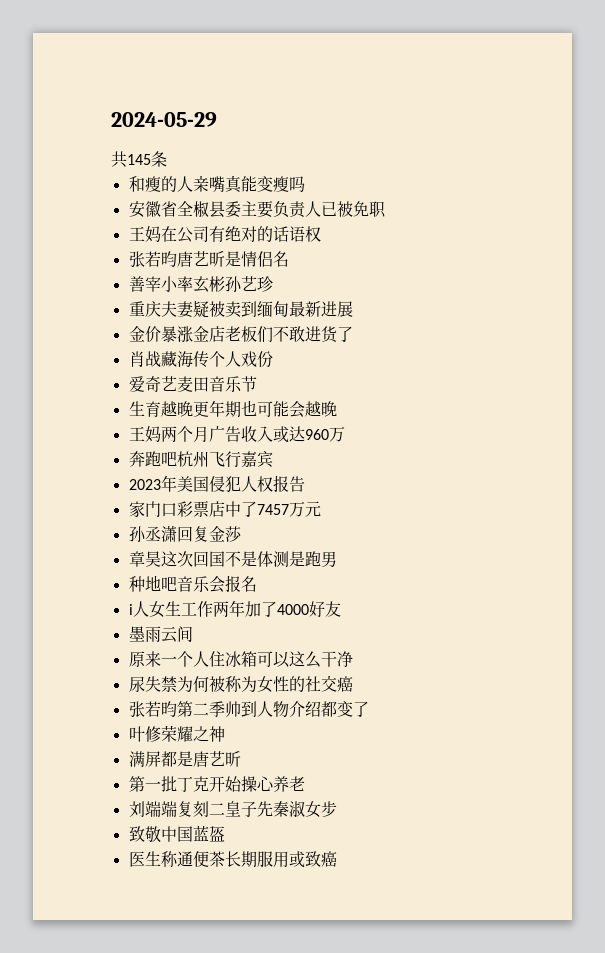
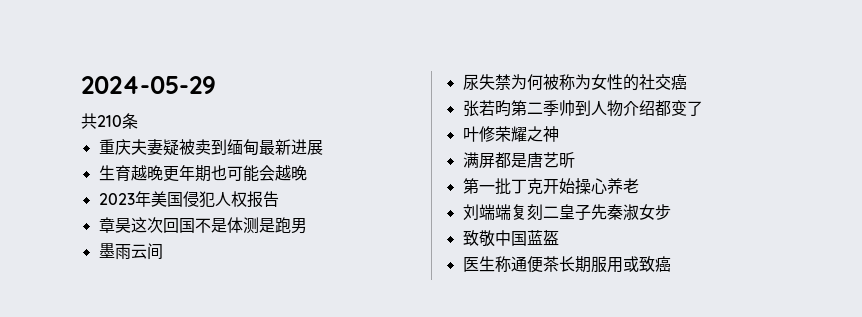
- 共145条
+ 共210条
- 和瘦的人亲嘴真能变瘦吗
- 安徽省全椒县委主要负责人已被免职
- 王妈在公司有绝对的话语权
- 张若昀唐艺昕是情侣名
- 善宰小率玄彬孙艺珍
- 金价暴涨金店老板们不敢进货了
- 肖战藏海传个人戏份
- 爱奇艺麦田音乐节
- 王妈两个月广告收入或达960万
- 奔跑吧杭州飞行嘉宾
- 家门口彩票店中了7457万元
- 孙丞潇回复金莎
- 种地吧音乐会报名
- i人女生工作两年加了4000好友
  墨雨云间
- 原来一个人住冰箱可以这么干净

